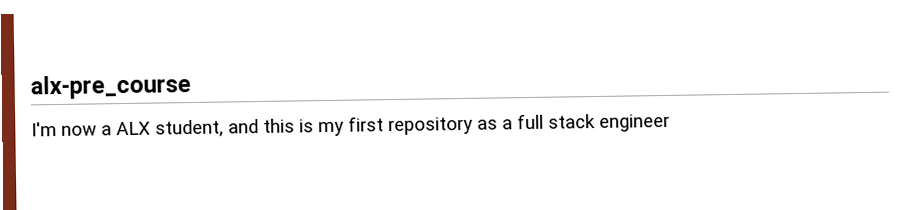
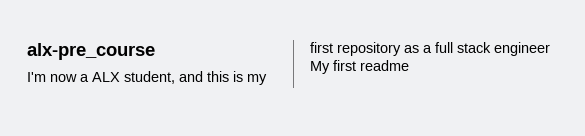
- I'm now a ALX student, and this is my first repository as a full stack engineer
+ I'm now a ALX student, and this is my first repository as a full stack engineer My first readme

